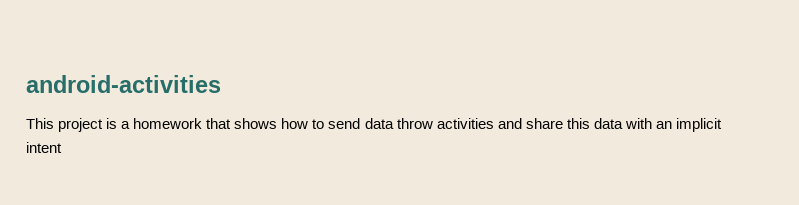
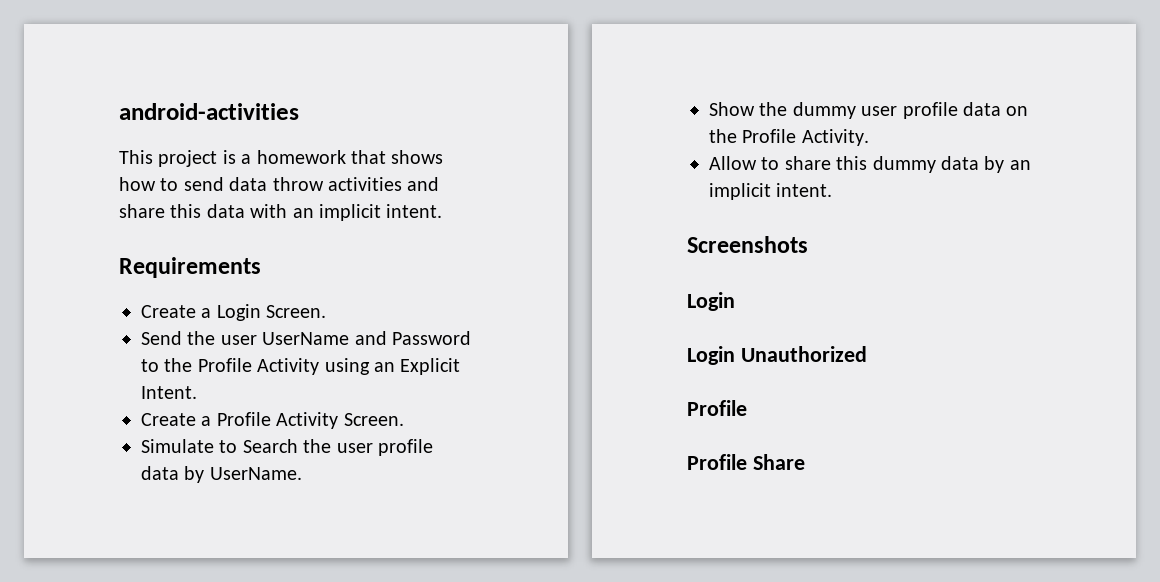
- This project is a homework that shows how to send data throw activities and share this data with an implicit intent
+ This project is a homework that shows how to send data throw activities and share this data with an implicit intent.
+ Requirements
+ Create a Login Screen.
+ Send the user UserName and Password to the Profile Activity using an Explicit Intent.
+ Create a Profile Activity Screen.
+ Simulate to Search the user profile data by UserName.
+ Show the dummy user profile data on the Profile Activity.
+ Allow to share this dummy data by an implicit intent.
+ Screenshots
+ Login
+ Login Unauthorized
+ Profile
+ Profile Share

